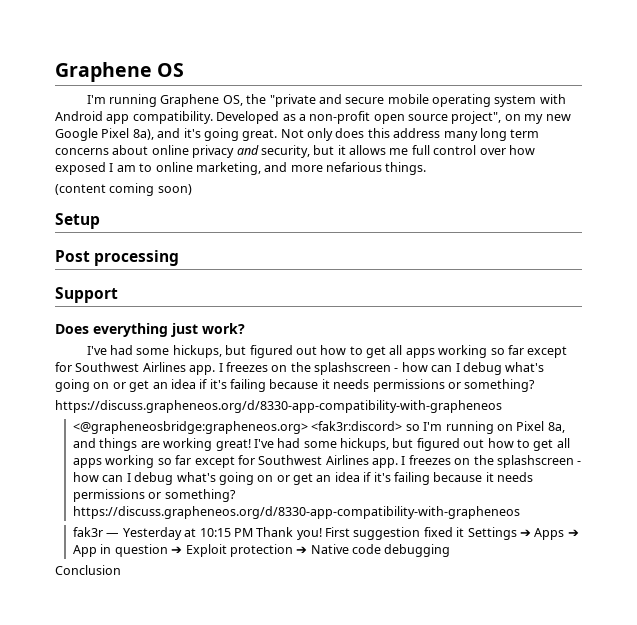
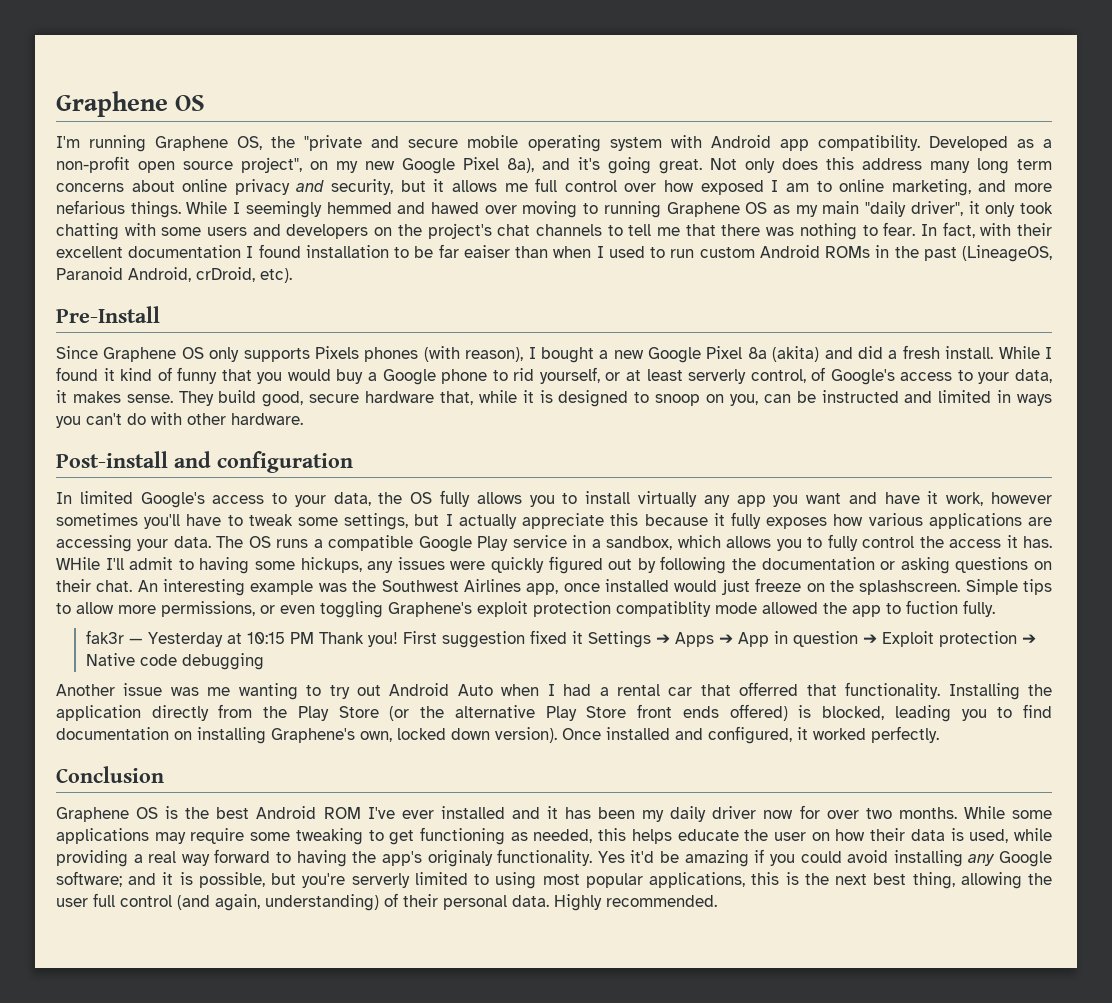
- Not only does this address many long term concerns about online privacy and security, but it allows me full control over how exposed I am to online marketing, and more nefarious things.
- (content coming soon)
- Setup
- Post processing
- Support
- Does everything just work?
- I've had some hickups, but figured out how to get all apps working so far except for Southwest Airlines app. I freezes on the splashscreen - how can I debug what's going on or get an idea if it's failing because it needs permissions or something?
- https://discuss.grapheneos.org/d/8330-app-compatibility-with-grapheneos
- <@grapheneosbridge:grapheneos.org> <fak3r:discord> so I'm running on Pixel 8a, and things are working great! I've had some hickups, but figured out how to get all apps working so far except for Southwest Airlines app. I freezes on the splashscreen - how can I debug what's going on or get an idea if it's failing because it needs permissions or something? https://discuss.grapheneos.org/d/8330-app-compatibility-with-grapheneos
+ Not only does this address many long term concerns about online privacy and security, but it allows me full control over how exposed I am to online marketing, and more nefarious things. While I seemingly hemmed and hawed over moving to running Graphene OS as my main "daily driver", it only took chatting with some users and developers on the project's chat channels to tell me that there was nothing to fear. In fact, with their excellent documentation I found installation to be far eaiser than when I used to run custom Android ROMs in the past (LineageOS, Paranoid Android, crDroid, etc).
+ Pre-Install
+ Since Graphene OS only supports Pixels phones (with reason), I bought a new Google Pixel 8a (akita) and did a fresh install. While I found it kind of funny that you would buy a Google phone to rid yourself, or at least serverly control, of Google's access to your data, it makes sense. They build good, secure hardware that, while it is designed to snoop on you, can be instructed and limited in ways you can't do with other hardware.
+ Post-install and configuration
+ In limited Google's access to your data, the OS fully allows you to install virtually any app you want and have it work, however sometimes you'll have to tweak some settings, but I actually appreciate this because it fully exposes how various applications are accessing your data. The OS runs a compatible Google Play service in a sandbox, which allows you to fully control the access it has. WHile I'll admit to having some hickups, any issues were quickly figured out by following the documentation or asking questions on their chat. An interesting example was the Southwest Airlines app, once installed would just freeze on the splashscreen. Simple tips to allow more permissions, or even toggling Graphene's exploit protection compatiblity mode allowed the app to fuction fully.
+ Another issue was me wanting to try out Android Auto when I had a rental car that offerred that functionality. Installing the application directly from the Play Store (or the alternative Play Store front ends offered) is blocked, leading you to find documentation on installing Graphene's own, locked down version). Once installed and configured, it worked perfectly.
  Conclusion
+ Graphene OS is the best Android ROM I've ever installed and it has been my daily driver now for over two months. While some applications may require some tweaking to get functioning as needed, this helps educate the user on how their data is used, while providing a real way forward to having the app's originaly functionality. Yes it'd be amazing if you could avoid installing any Google software; and it is possible, but you're serverly limited to using most popular applications, this is the next best thing, allowing the user full control (and again, understanding) of their personal data. Highly recommended.

